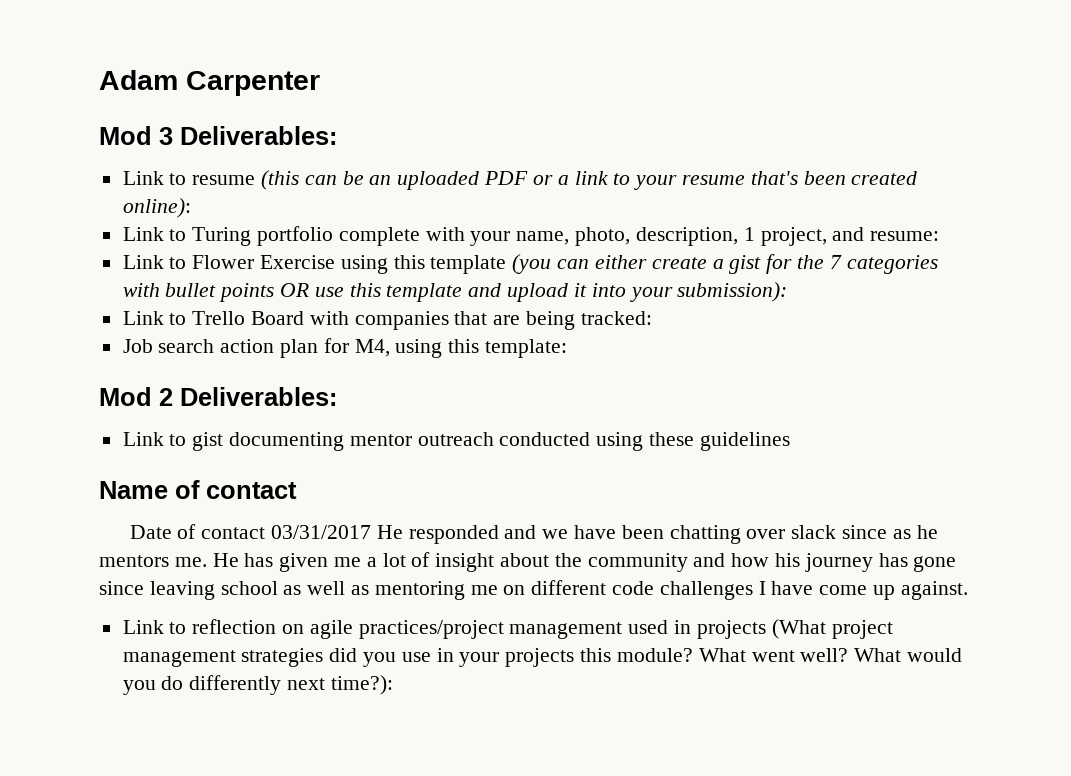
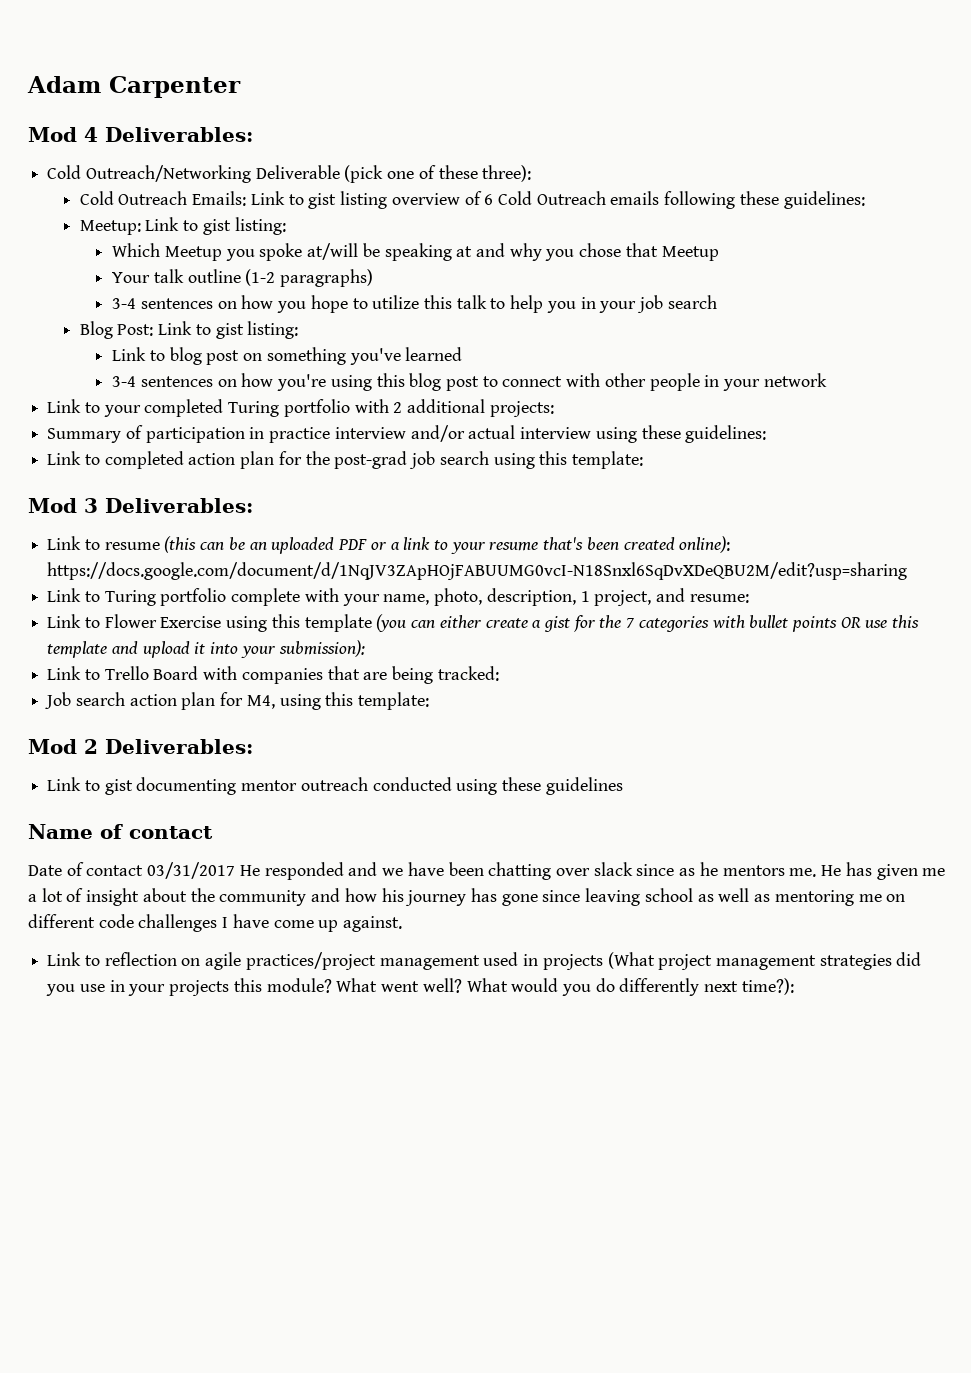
+ Mod 4 Deliverables:
+ Cold Outreach/Networking Deliverable (pick one of these three):
+ Cold Outreach Emails: Link to gist listing overview of 6 Cold Outreach emails following these guidelines:
+ Meetup: Link to gist listing:
+ Which Meetup you spoke at/will be speaking at and why you chose that Meetup
+ Your talk outline (1-2 paragraphs)
+ 3-4 sentences on how you hope to utilize this talk to help you in your job search
+ Blog Post: Link to gist listing:
+ Link to blog post on something you've learned
+ 3-4 sentences on how you're using this blog post to connect with other people in your network
+ Link to your completed Turing portfolio with 2 additional projects:
+ Summary of participation in practice interview and/or actual interview using these guidelines:
+ Link to completed action plan for the post-grad job search using this template:
- Link to resume (this can be an uploaded PDF or a link to your resume that's been created online):
+ Link to resume (this can be an uploaded PDF or a link to your resume that's been created online): https://docs.google.com/document/d/1NqJV3ZApHOjFABUUMG0vcI-N18Snxl6SqDvXDeQBU2M/edit?usp=sharing

